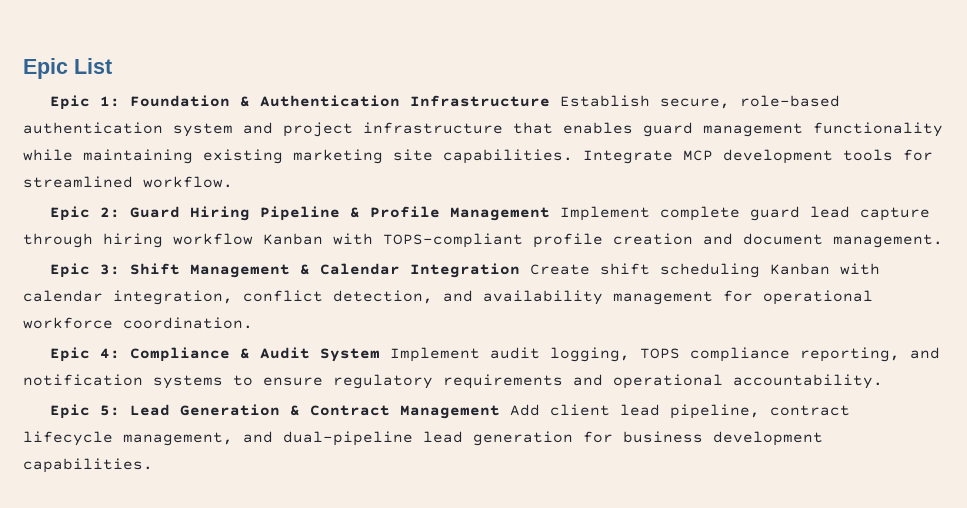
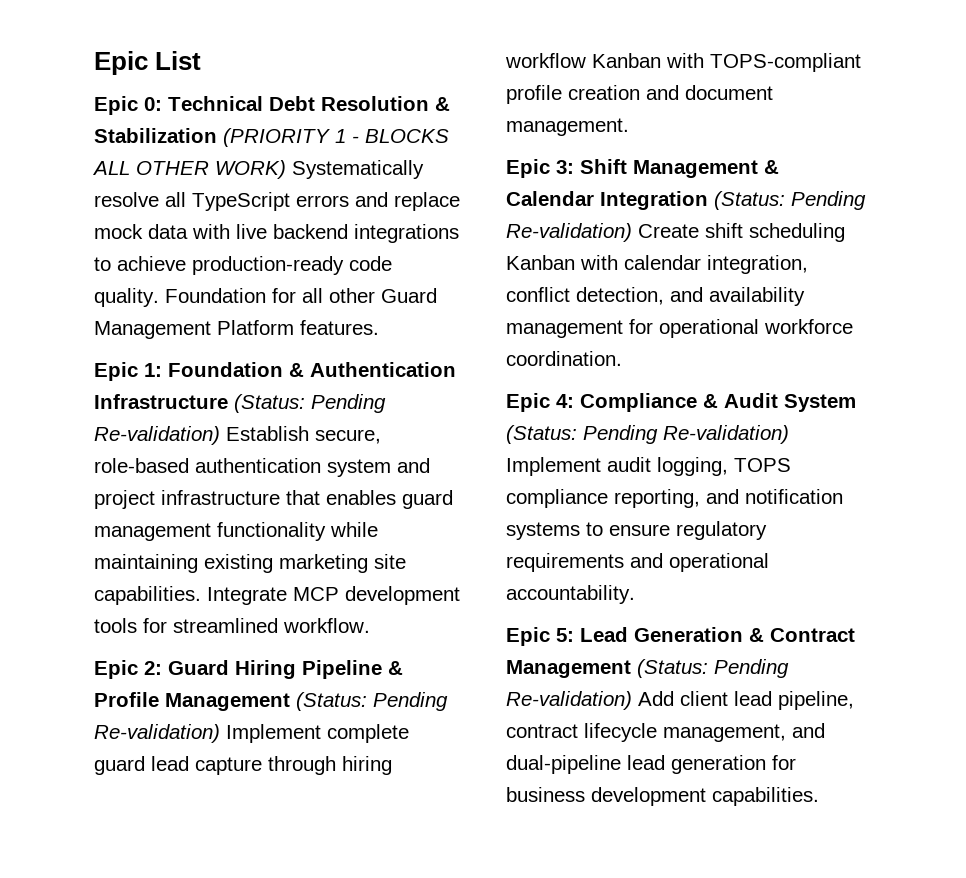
+ Epic 0: Technical Debt Resolution & Stabilization (PRIORITY 1 - BLOCKS ALL OTHER WORK) Systematically resolve all TypeScript errors and replace mock data with live backend integrations to achieve production-ready code quality. Foundation for all other Guard Management Platform features.
- Epic 1: Foundation & Authentication Infrastructure Establish secure, role-based authentication system and project infrastructure that enables guard management functionality while maintaining existing marketing site capabilities.
+ Epic 1: Foundation & Authentication Infrastructure (Status: Pending Re-validation) Establish secure, role-based authentication system and project infrastructure that enables guard management functionality while maintaining existing marketing site capabilities.
- Epic 2: Guard Hiring Pipeline & Profile Management Implement complete guard lead capture through hiring workflow Kanban with TOPS-compliant profile creation and document management.
+ Epic 2: Guard Hiring Pipeline & Profile Management (Status: Pending Re-validation) Implement complete guard lead capture through hiring workflow Kanban with TOPS-compliant profile creation and document management.
- Epic 3: Shift Management & Calendar Integration Create shift scheduling Kanban with calendar integration, conflict detection, and availability management for operational workforce coordination.
+ Epic 3: Shift Management & Calendar Integration (Status: Pending Re-validation) Create shift scheduling Kanban with calendar integration, conflict detection, and availability management for operational workforce coordination.
- Epic 4: Compliance & Audit System Implement audit logging, TOPS compliance reporting, and notification systems to ensure regulatory requirements and operational accountability.
+ Epic 4: Compliance & Audit System (Status: Pending Re-validation) Implement audit logging, TOPS compliance reporting, and notification systems to ensure regulatory requirements and operational accountability.
- Epic 5: Lead Generation & Contract Management Add client lead pipeline, contract lifecycle management, and dual-pipeline lead generation for business development capabilities.
+ Epic 5: Lead Generation & Contract Management (Status: Pending Re-validation) Add client lead pipeline, contract lifecycle management, and dual-pipeline lead generation for business development capabilities.

